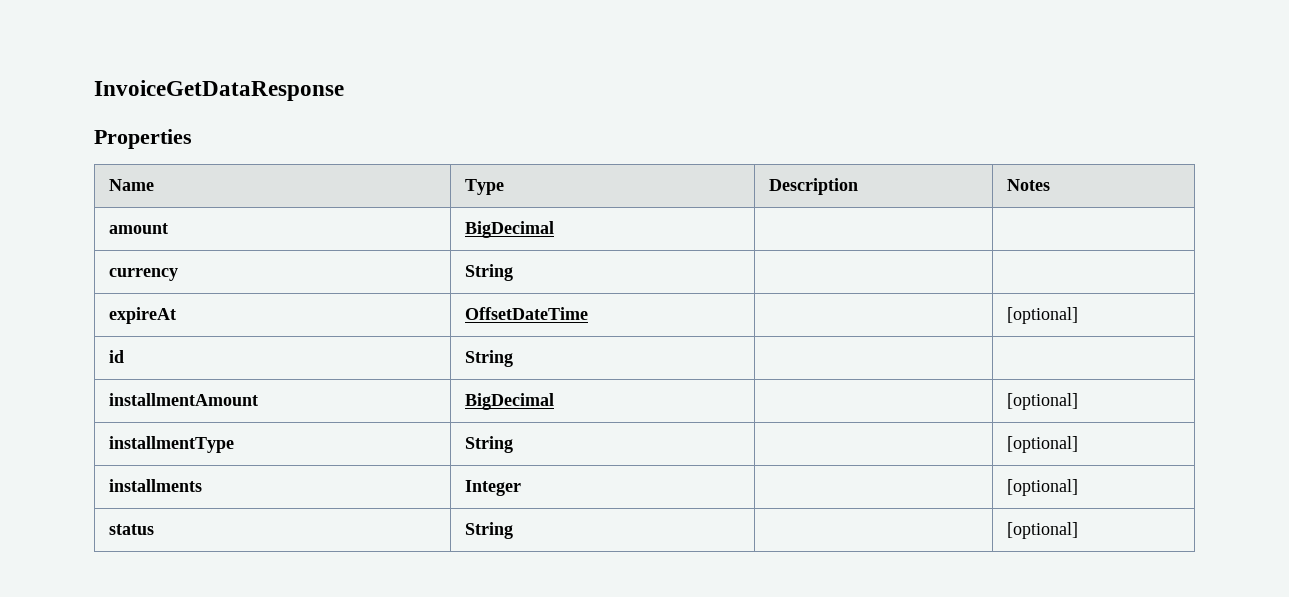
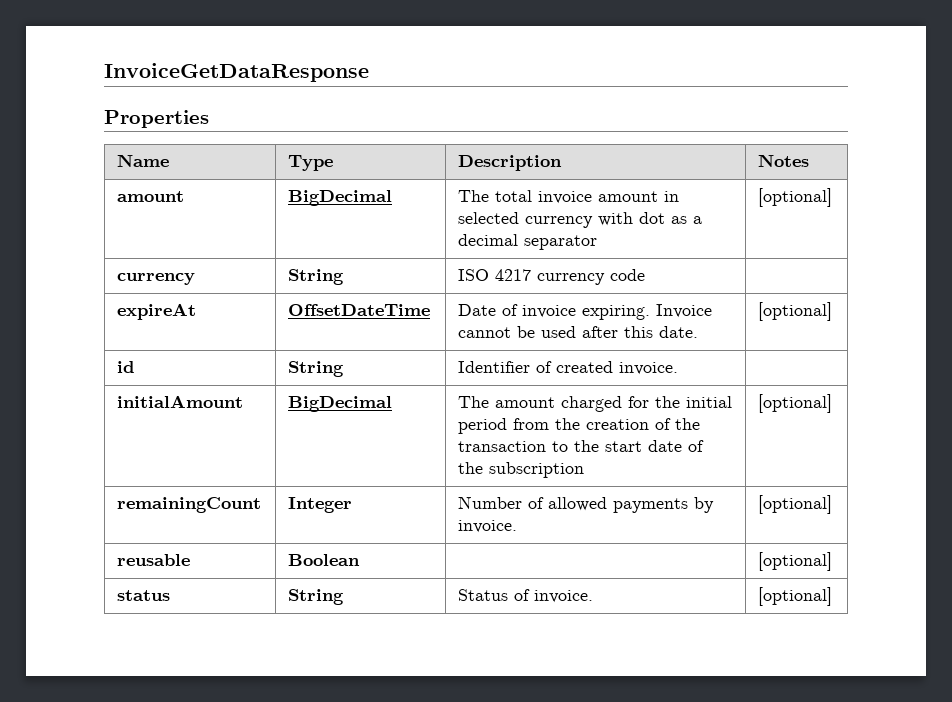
- amount | BigDecimal | |
- currency | String | |
- expireAt | OffsetDateTime | | [optional]
- id | String | |
- installmentAmount | BigDecimal | | [optional]
- installmentType | String | | [optional]
- installments | Integer | | [optional]
+ amount | BigDecimal | The total invoice amount in selected currency with dot as a decimal separator | [optional]
+ currency | String | ISO 4217 currency code |
+ expireAt | OffsetDateTime | Date of invoice expiring. Invoice cannot be used after this date. | [optional]
+ id | String | Identifier of created invoice. |
+ initialAmount | BigDecimal | The amount charged for the initial period from the creation of the transaction to the start date of the subscription | [optional]
+ remainingCount | Integer | Number of allowed payments by invoice. | [optional]
+ reusable | Boolean | | [optional]
- status | String | | [optional]
+ status | String | Status of invoice. | [optional]

